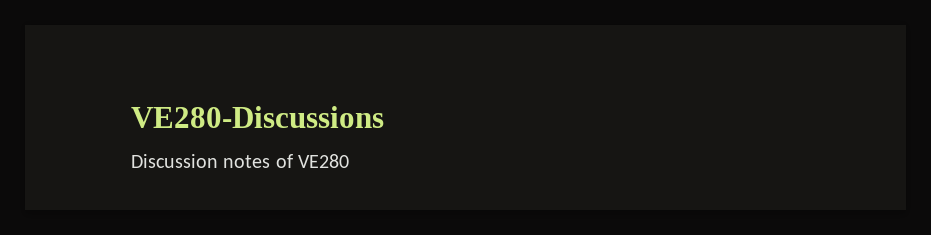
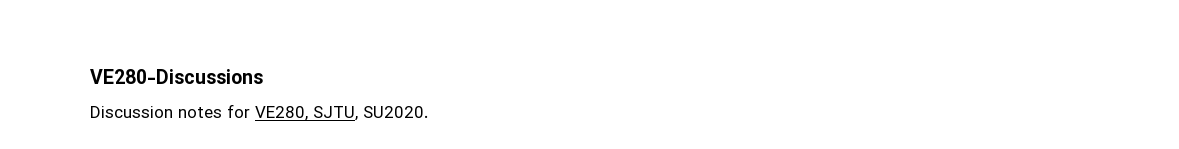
- Discussion notes of VE280
+ Discussion notes for VE280, SJTU, SU2020.

